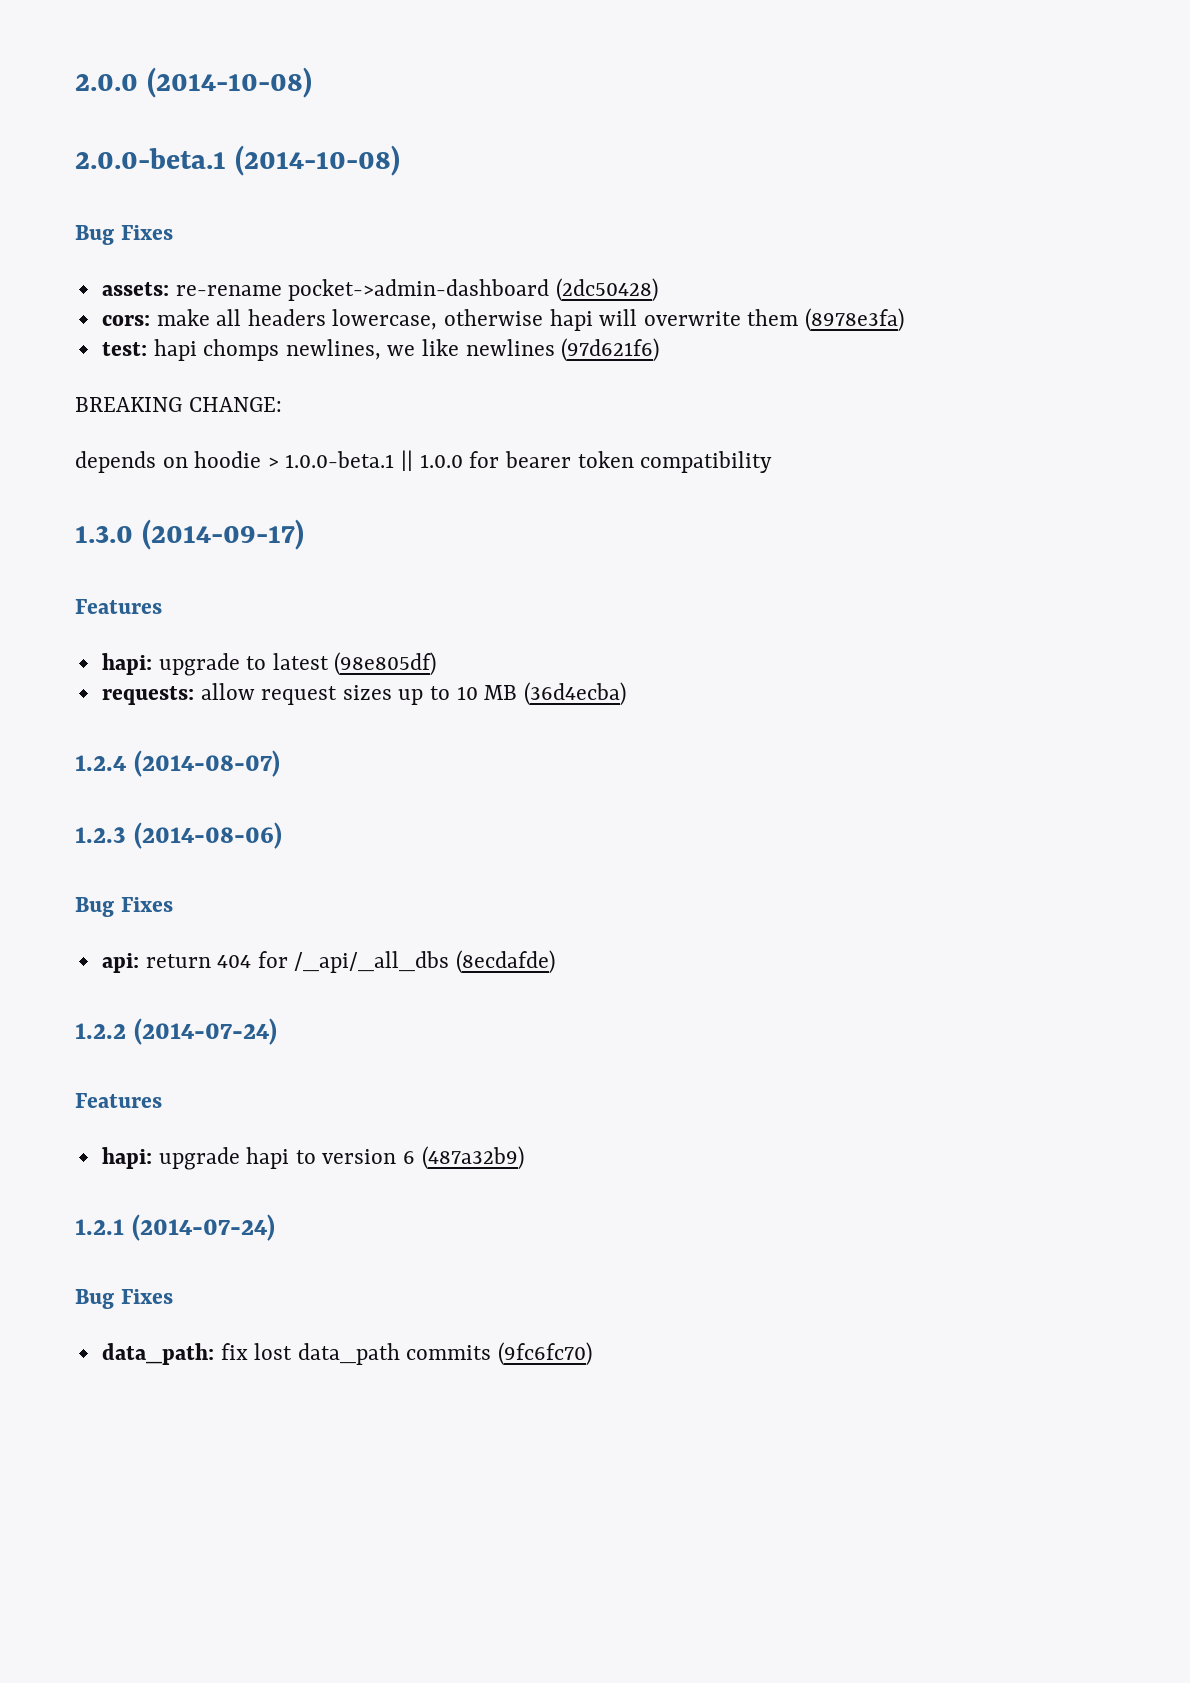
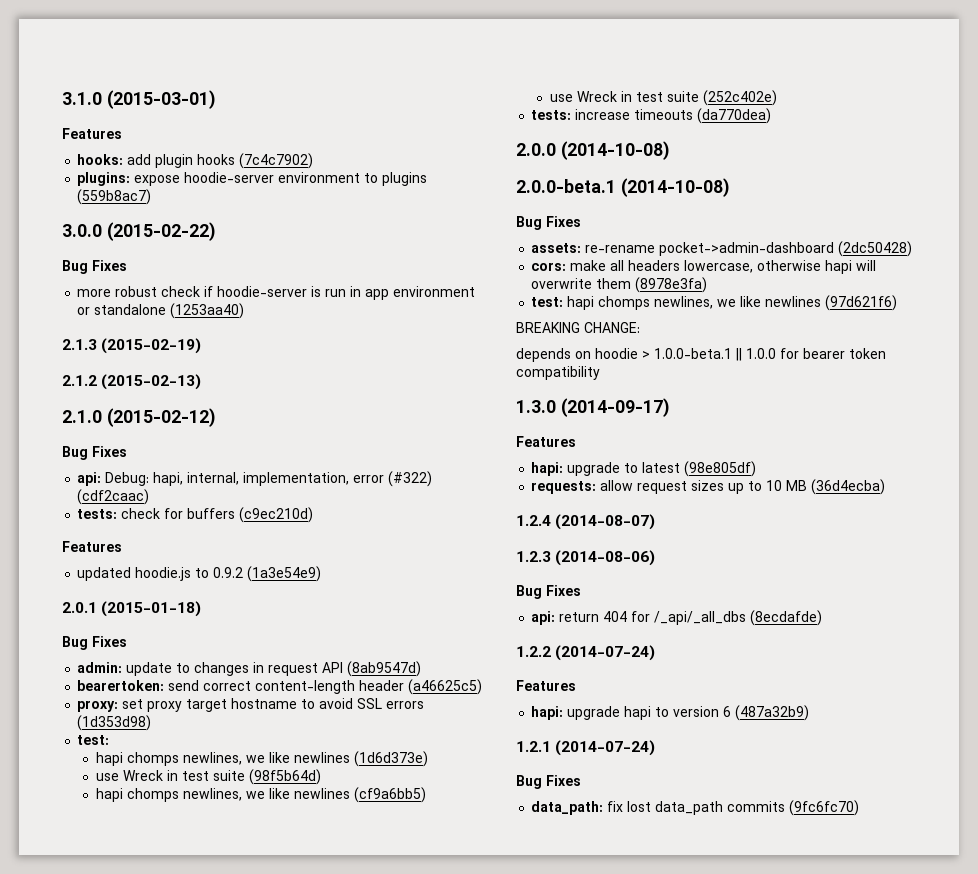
+ 3.1.0 (2015-03-01)
+ Features
+ hooks: add plugin hooks (7c4c7902)
+ plugins: expose hoodie-server environment to plugins (559b8ac7)
+ 3.0.0 (2015-02-22)
+ Bug Fixes
+ more robust check if hoodie-server is run in app environment or standalone (1253aa40)
+ 2.1.3 (2015-02-19)
+ 2.1.2 (2015-02-13)
+ 2.1.0 (2015-02-12)
+ Bug Fixes
+ api: Debug: hapi, internal, implementation, error (#322) (cdf2caac)
+ tests: check for buffers (c9ec210d)
+ Features
+ updated hoodie.js to 0.9.2 (1a3e54e9)
+ 2.0.1 (2015-01-18)
+ Bug Fixes
+ admin: update to changes in request API (8ab9547d)
+ bearertoken: send correct content-length header (a46625c5)
+ proxy: set proxy target hostname to avoid SSL errors (1d353d98)
+ test:
+ hapi chomps newlines, we like newlines (1d6d373e)
+ use Wreck in test suite (98f5b64d)
+ hapi chomps newlines, we like newlines (cf9a6bb5)
+ use Wreck in test suite (252c402e)
+ tests: increase timeouts (da770dea)

